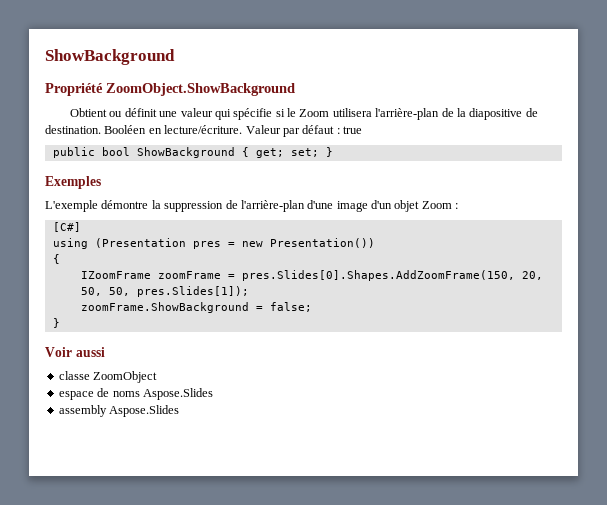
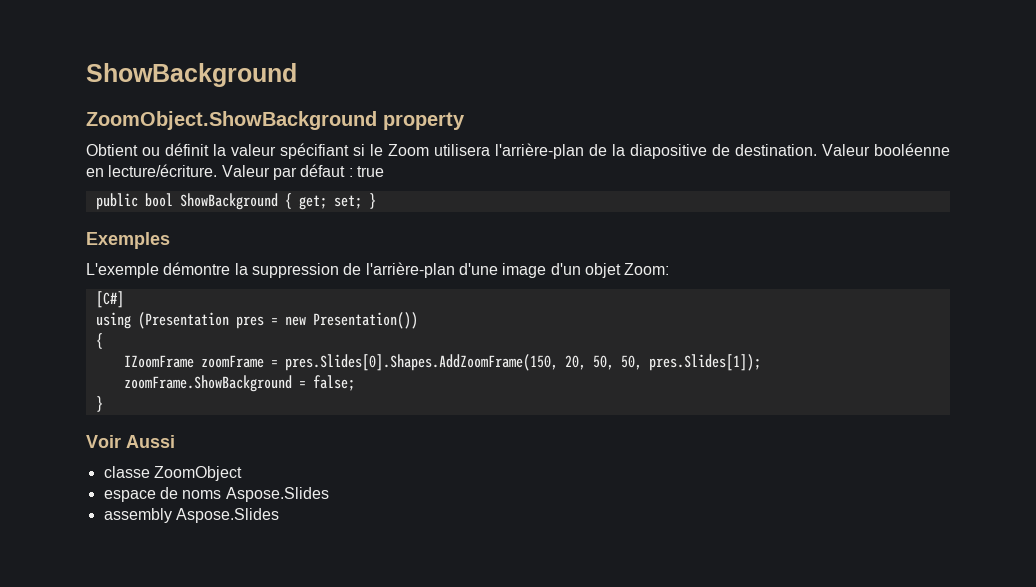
- Propriété ZoomObject.ShowBackground
+ ZoomObject.ShowBackground property
- Obtient ou définit une valeur qui spécifie si le Zoom utilisera l'arrière-plan de la diapositive de destination.
+ Obtient ou définit la valeur spécifiant si le Zoom utilisera l'arrière-plan de la diapositive de destination.
- Booléen en lecture/écriture.
+ Valeur booléenne en lecture/écriture.
- L'exemple démontre la suppression de l'arrière-plan d'une image d'un objet Zoom :
+ L'exemple démontre la suppression de l'arrière-plan d'une image d'un objet Zoom:
- Voir aussi
+ Voir Aussi

